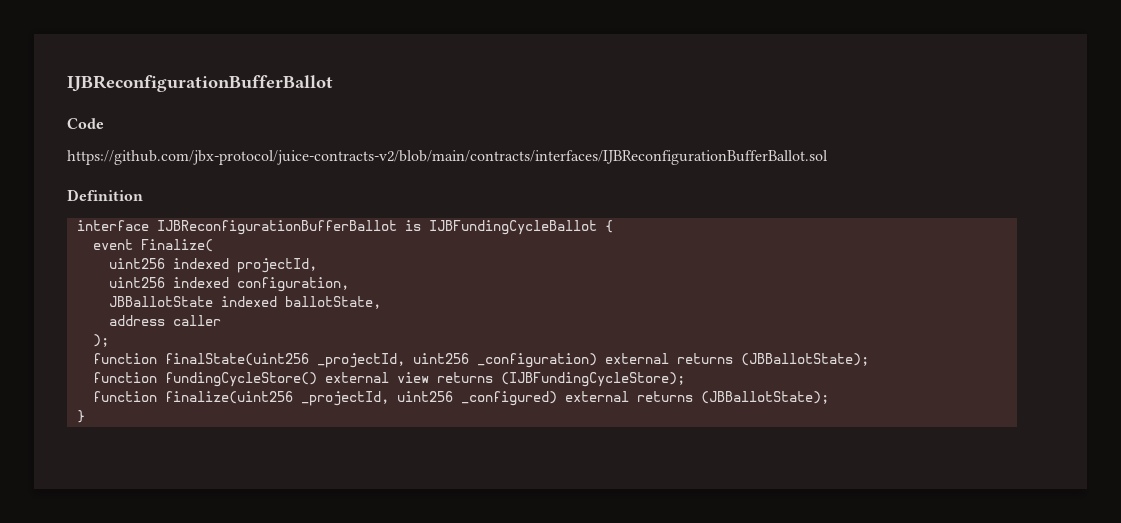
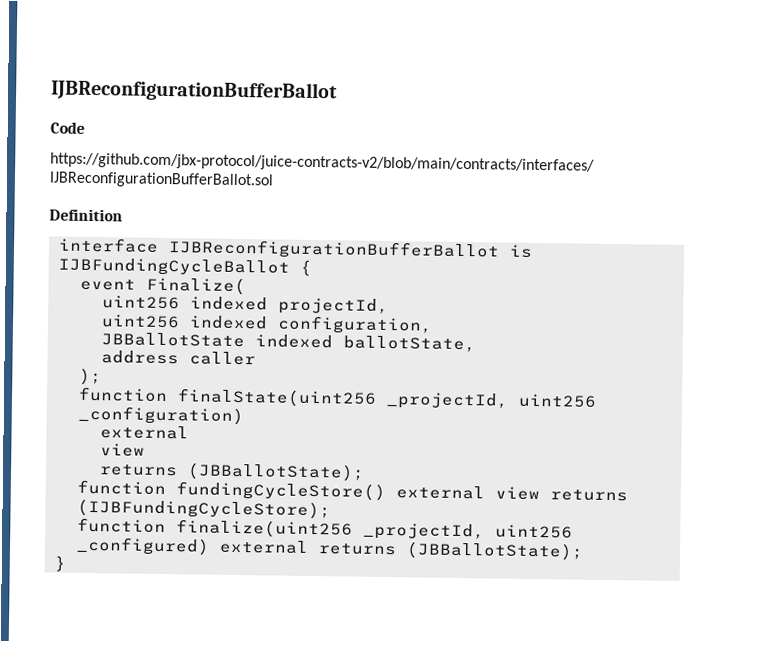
- function finalState(uint256 _projectId, uint256 _configuration) external returns (JBBallotState);
+ function finalState(uint256 _projectId, uint256 _configuration)
+ external
+ view
+ returns (JBBallotState);

